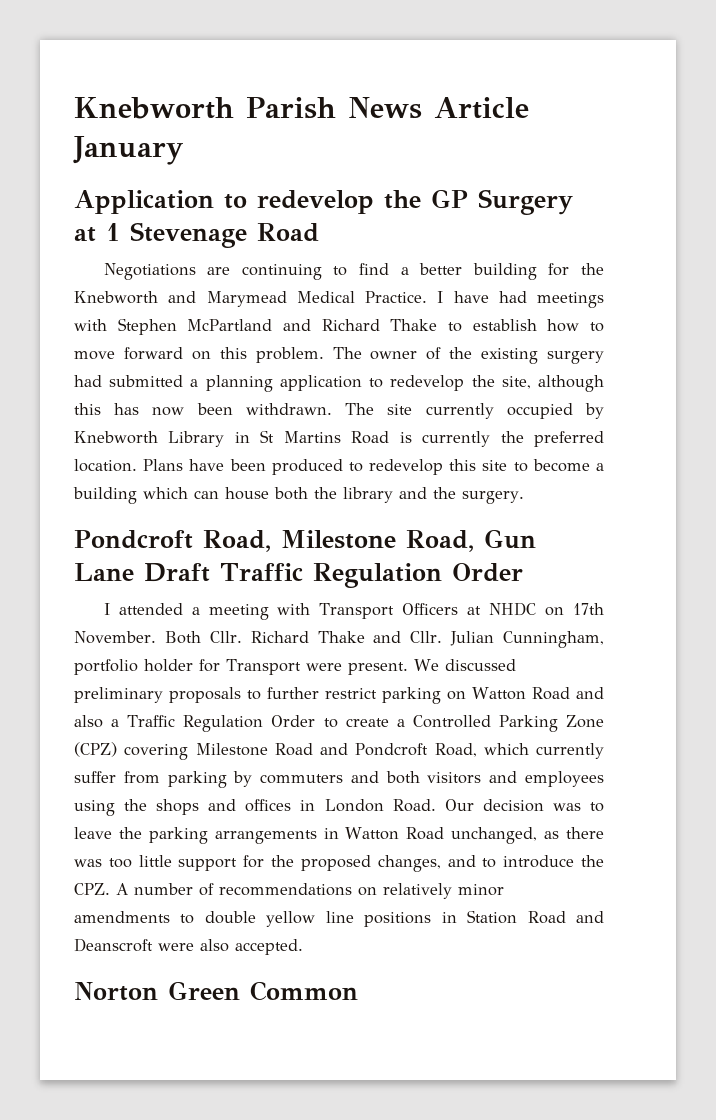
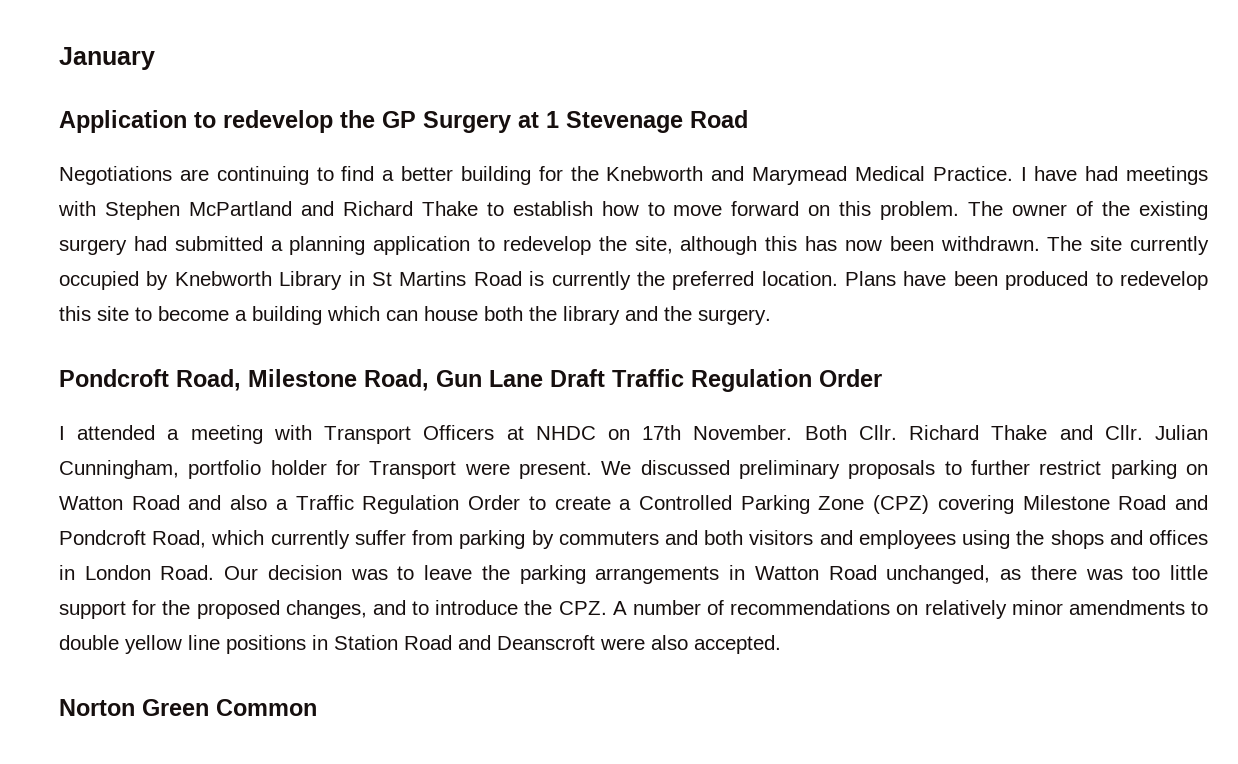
- Knebworth Parish News Article January
+ January

